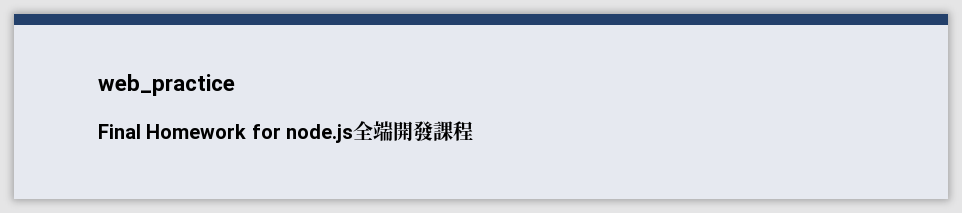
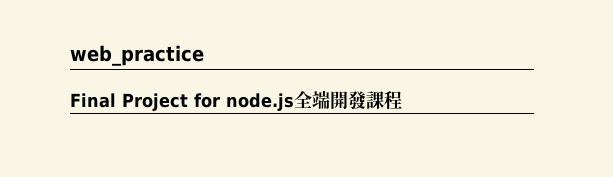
- Final Homework for node.js全端開發課程
+ Final Project for node.js全端開發課程

